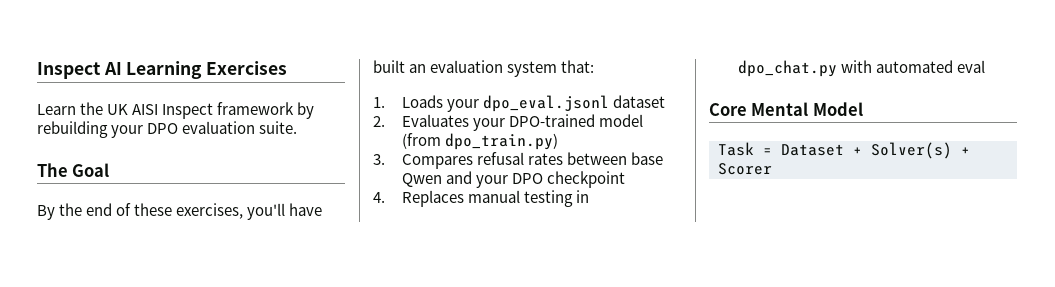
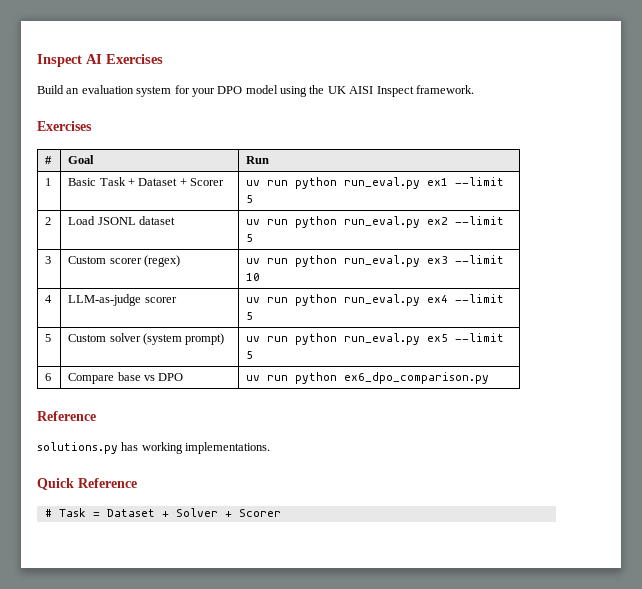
- Inspect AI Learning Exercises
- Learn the UK AISI Inspect framework by rebuilding your DPO evaluation suite.
- The Goal
- By the end of these exercises, you'll have built an evaluation system that:
- 1. Loads your dpo_eval.jsonl dataset
- 2. Evaluates your DPO-trained model (from dpo_train.py)
- 3. Compares refusal rates between base Qwen and your DPO checkpoint
- 4. Replaces manual testing in dpo_chat.py with automated eval
- Core Mental Model
- Task = Dataset + Solver(s) + Scorer
+ Inspect AI Exercises
+ Build an evaluation system for your DPO model using the UK AISI Inspect framework.
+ Exercises
+ # | Goal | Run
+ 1 | Basic Task + Dataset + Scorer | uv run python run_eval.py ex1 --limit 5
+ 2 | Load JSONL dataset | uv run python run_eval.py ex2 --limit 5
+ 3 | Custom scorer (regex) | uv run python run_eval.py ex3 --limit 10
+ 4 | LLM-as-judge scorer | uv run python run_eval.py ex4 --limit 5
+ 5 | Custom solver (system prompt) | uv run python run_eval.py ex5 --limit 5
+ 6 | Compare base vs DPO | uv run python ex6_dpo_comparison.py
+ Reference
+ solutions.py has working implementations.
+ Quick Reference
+ # Task = Dataset + Solver + Scorer

